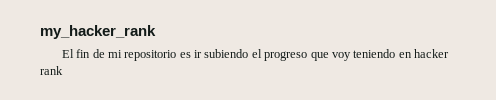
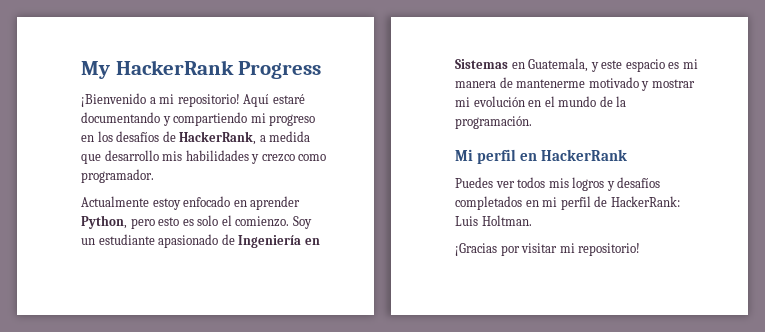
- my_hacker_rank
- El fin de mi repositorio es ir subiendo el progreso que voy teniendo en hacker rank
+ My HackerRank Progress
+ ¡Bienvenido a mi repositorio! Aquí estaré documentando y compartiendo mi progreso en los desafíos de HackerRank, a medida que desarrollo mis habilidades y crezco como programador.
+ Actualmente estoy enfocado en aprender Python, pero esto es solo el comienzo. Soy un estudiante apasionado de Ingeniería en Sistemas en Guatemala, y este espacio es mi manera de mantenerme motivado y mostrar mi evolución en el mundo de la programación.
+ Mi perfil en HackerRank
+ Puedes ver todos mis logros y desafíos completados en mi perfil de HackerRank: Luis Holtman.
+ ¡Gracias por visitar mi repositorio!

